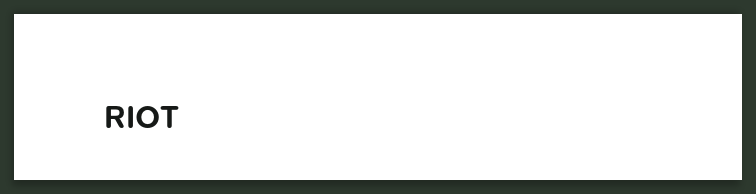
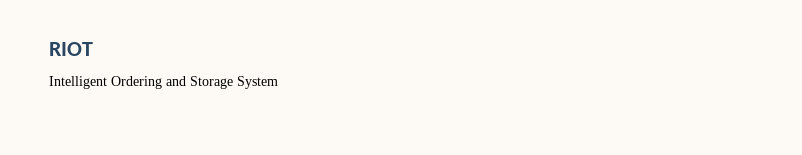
+ Intelligent Ordering and Storage System

